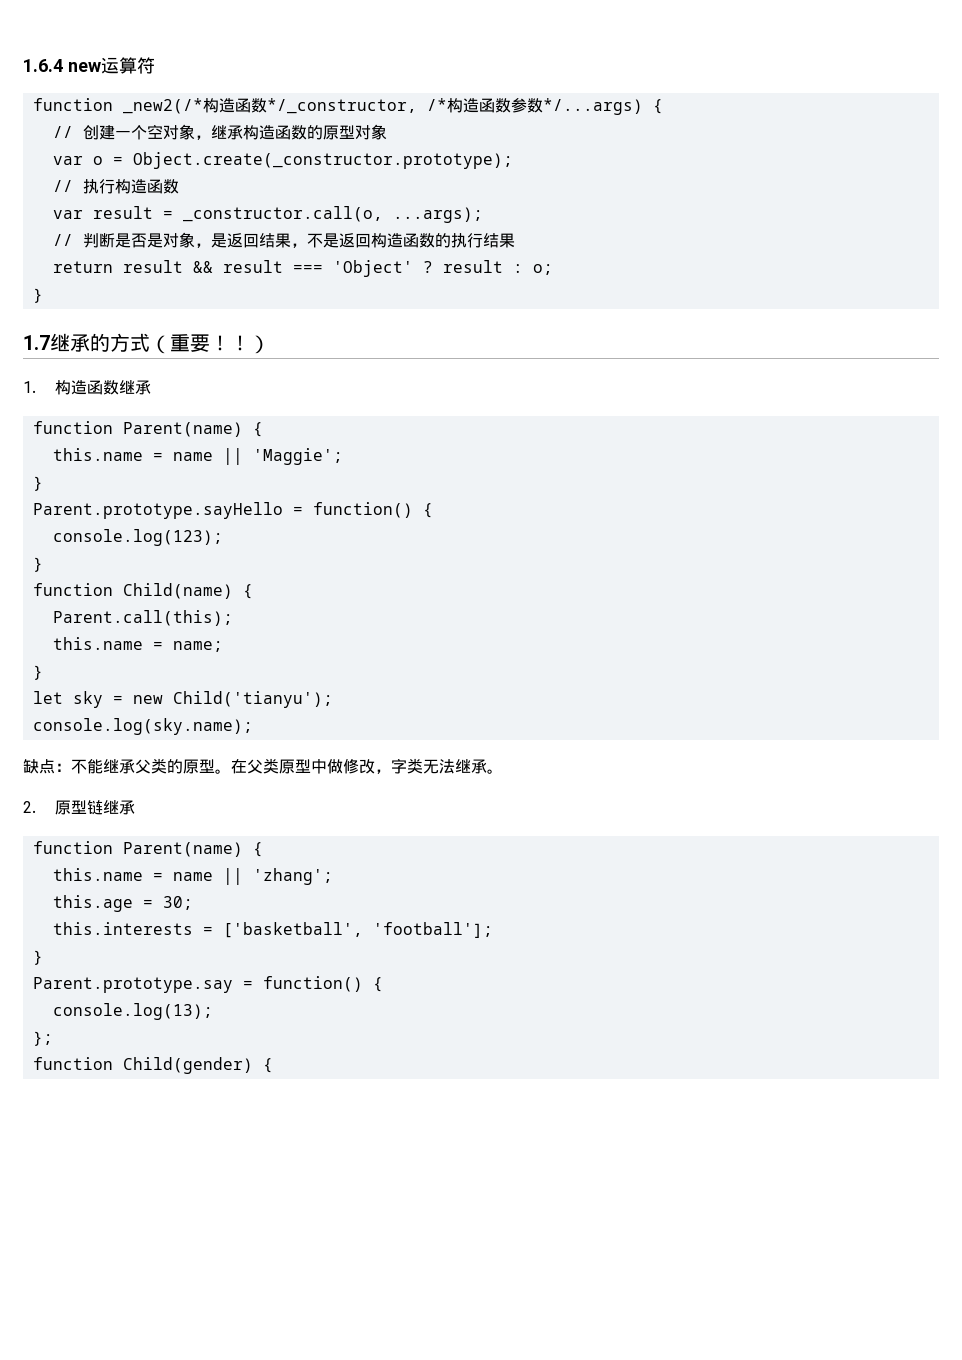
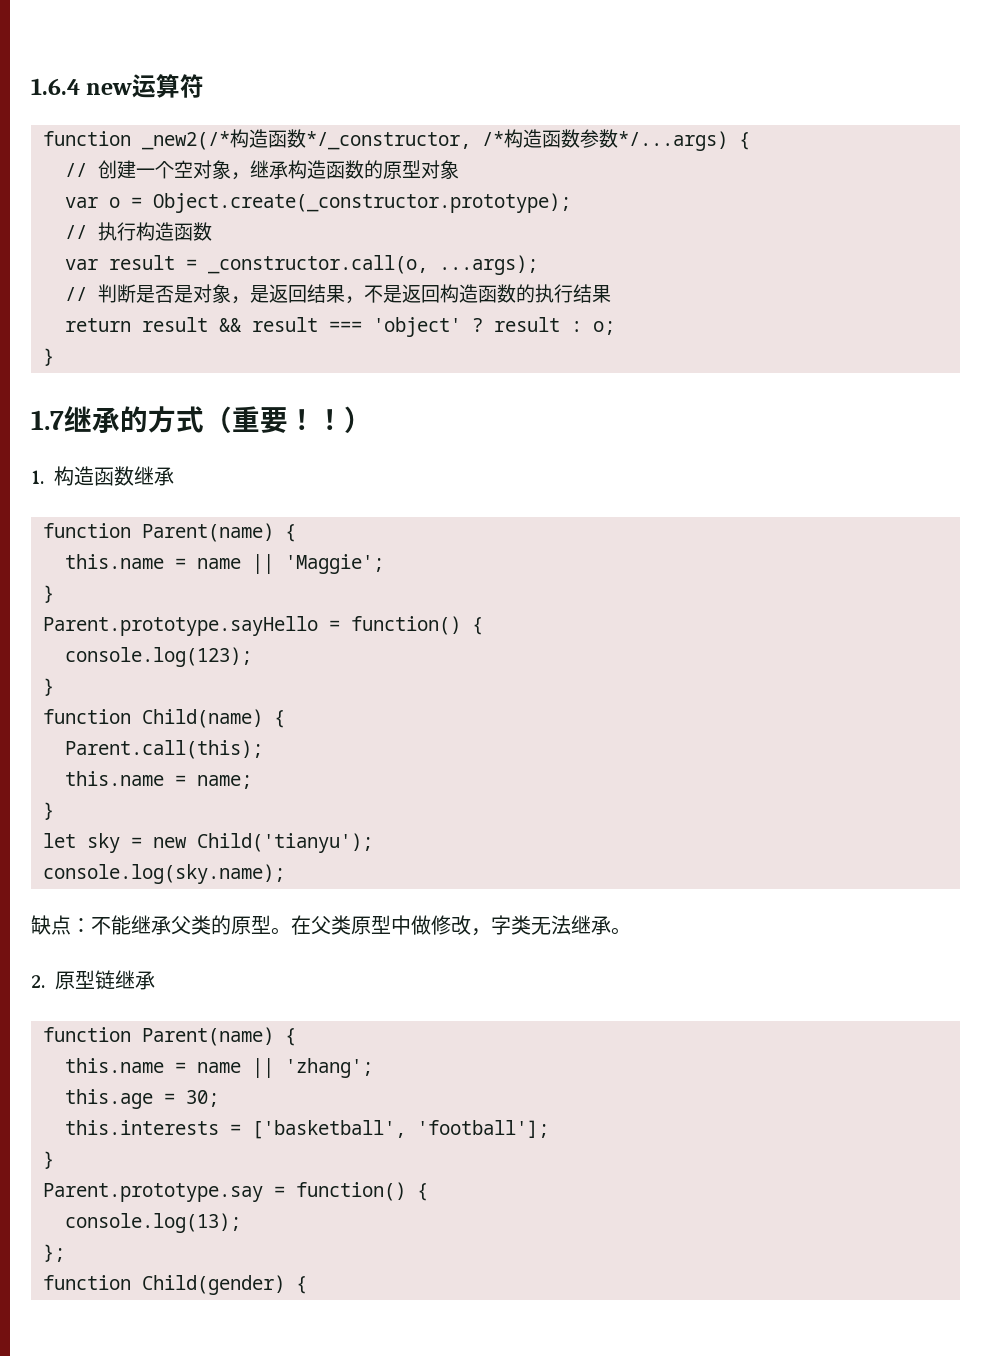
- return result && result === 'Object' ? result : o;
+ return result && result === 'object' ? result : o;

